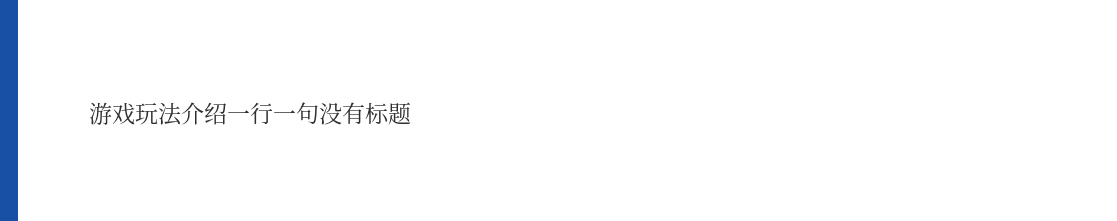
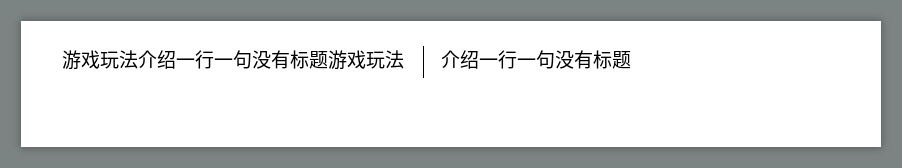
- 游戏玩法介绍一行一句没有标题
+ 游戏玩法介绍一行一句没有标题游戏玩法介绍一行一句没有标题

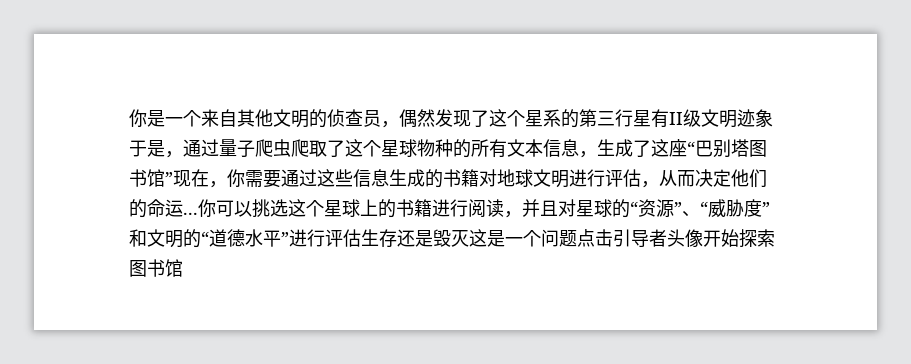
- 游戏玩法介绍一行一句没有标题游戏玩法介绍一行一句没有标题
+ 你是一个来自其他文明的侦查员，偶然发现了这个星系的第三行星有II级文明迹象于是，通过量子爬虫爬取了这个星球物种的所有文本信息，生成了这座“巴别塔图书馆”现在，你需要通过这些信息生成的书籍对地球文明进行评估，从而决定他们的命运...你可以挑选这个星球上的书籍进行阅读，并且对星球的“资源”、“威胁度”和文明的“道德水平”进行评估生存还是毁灭这是一个问题点击引导者头像开始探索图书馆

